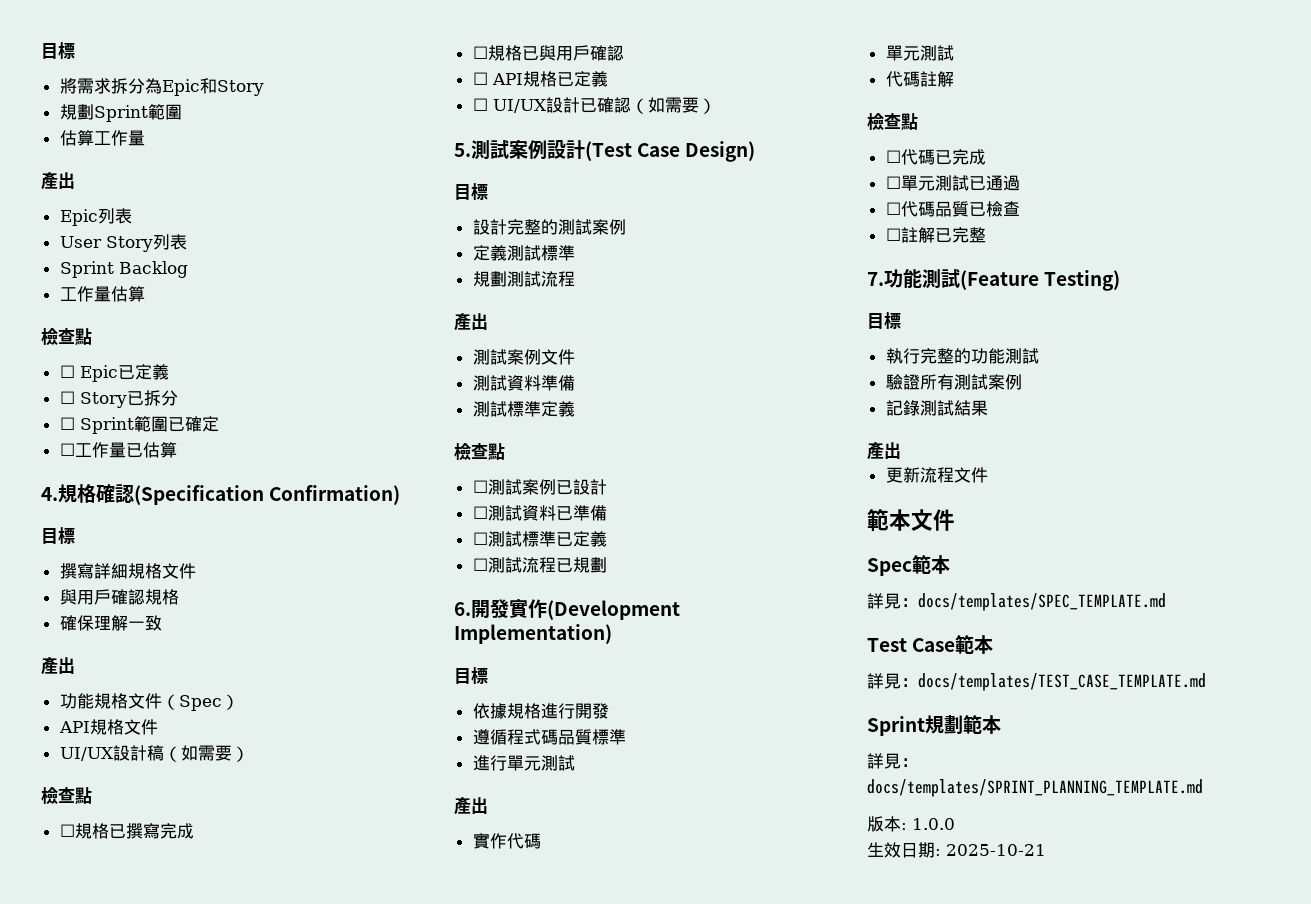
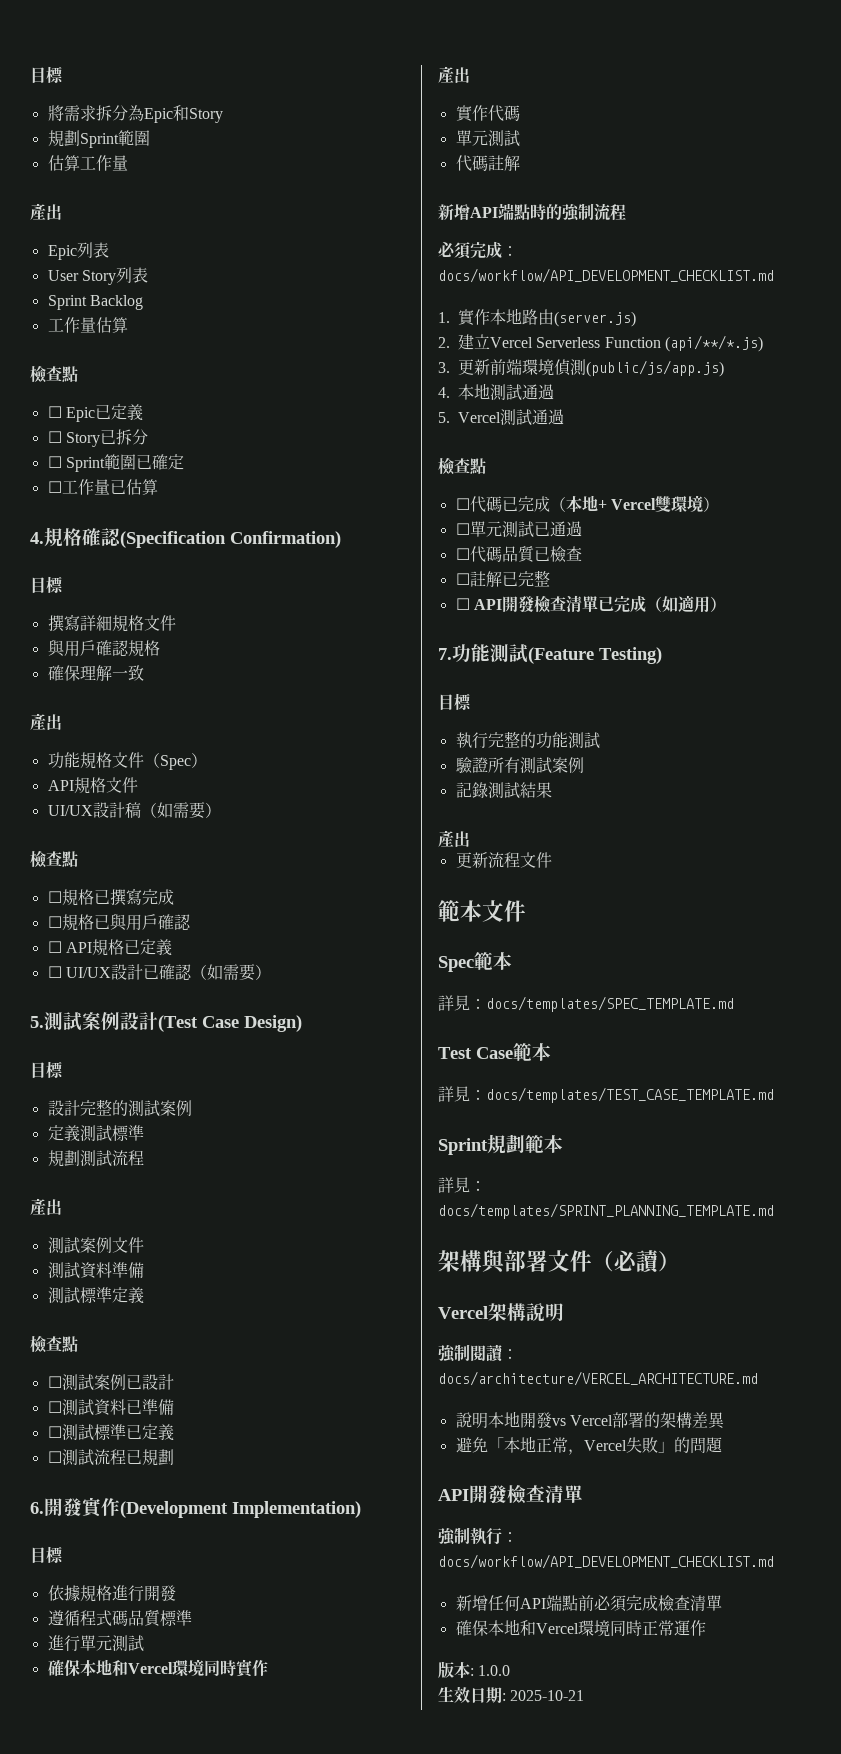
+ 確保本地和Vercel環境同時實作
+ 新增API端點時的強制流程
+ 必須完成：docs/workflow/API_DEVELOPMENT_CHECKLIST.md
+ 1.實作本地路由(server.js)
+ 2.建立Vercel Serverless Function (api/**/*.js)
+ 3.更新前端環境偵測(public/js/app.js)
+ 4.本地測試通過
+ 5. Vercel測試通過
- ☐代碼已完成
+ ☐代碼已完成（本地+ Vercel雙環境）
+ ☐ API開發檢查清單已完成（如適用）
+ 架構與部署文件（必讀）
+ Vercel架構說明
+ 強制閱讀：docs/architecture/VERCEL_ARCHITECTURE.md
+ 說明本地開發vs Vercel部署的架構差異
+ 避免「本地正常，Vercel失敗」的問題
+ API開發檢查清單
+ 強制執行：docs/workflow/API_DEVELOPMENT_CHECKLIST.md
+ 新增任何API端點前必須完成檢查清單
+ 確保本地和Vercel環境同時正常運作

